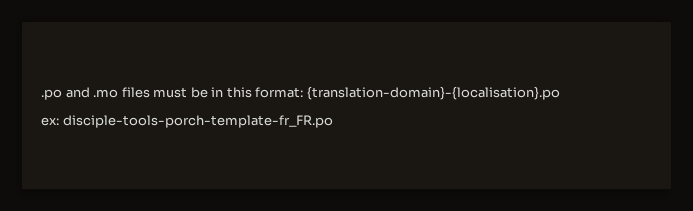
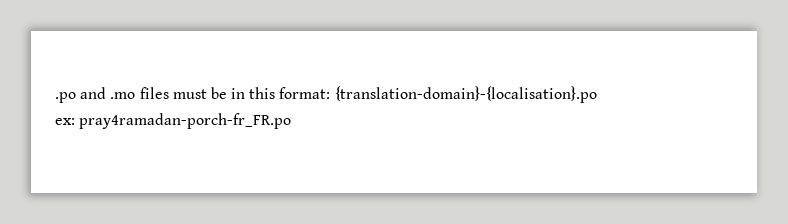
- ex: disciple-tools-porch-template-fr_FR.po
+ ex: pray4ramadan-porch-fr_FR.po

